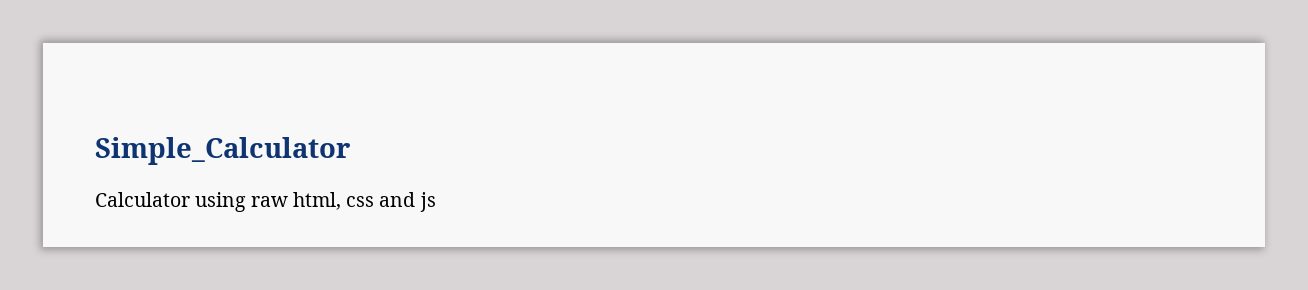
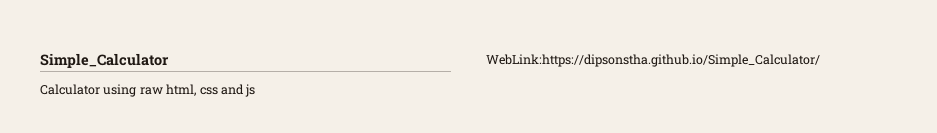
- Calculator using raw html, css and js
+ Calculator using raw html, css and js WebLink:https://dipsonstha.github.io/Simple_Calculator/

